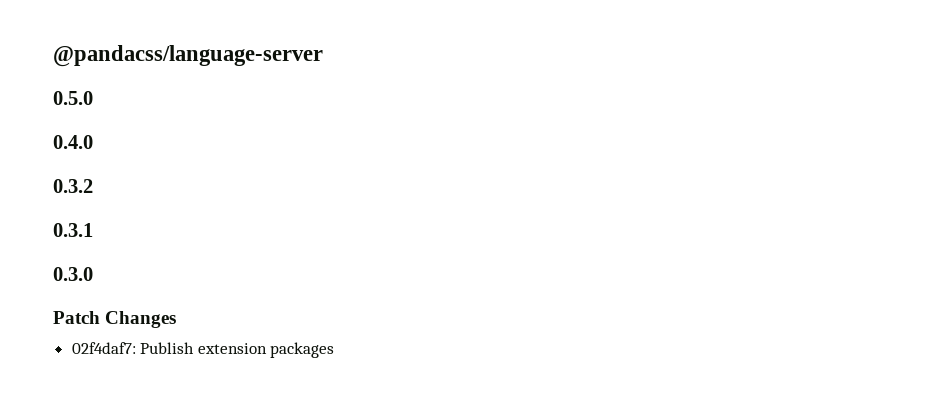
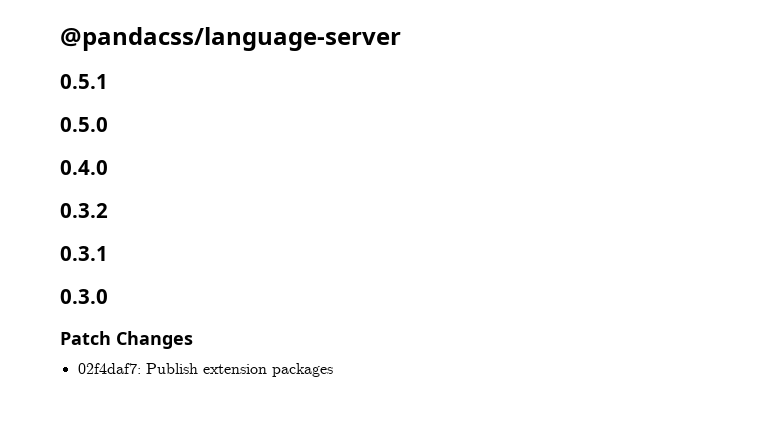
+ 0.5.1

